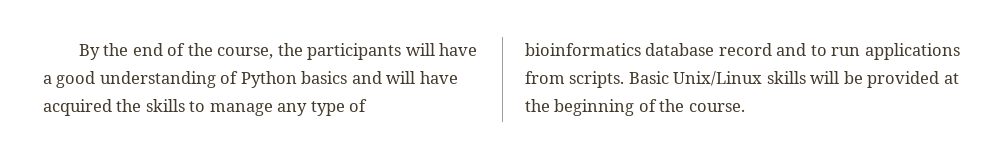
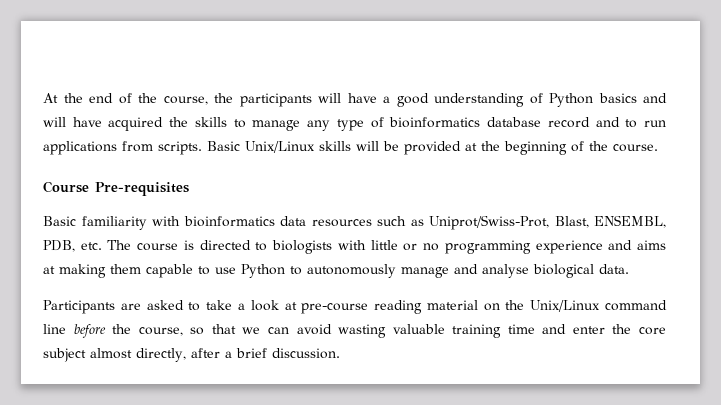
- By the end of the course, the participants will have a good understanding of Python basics and will have acquired the skills to manage any type of bioinformatics database record and to run applications from scripts.
+ At the end of the course, the participants will have a good understanding of Python basics and will have acquired the skills to manage any type of bioinformatics database record and to run applications from scripts.
+ Course Pre-requisites
+ Basic familiarity with bioinformatics data resources such as Uniprot/Swiss-Prot, Blast, ENSEMBL, PDB, etc. The course is directed to biologists with little or no programming experience and aims at making them capable to use Python to autonomously manage and analyse biological data.
+ Participants are asked to take a look at pre-course reading material on the Unix/Linux command line before the course, so that we can avoid wasting valuable training time and enter the core subject almost directly, after a brief discussion.

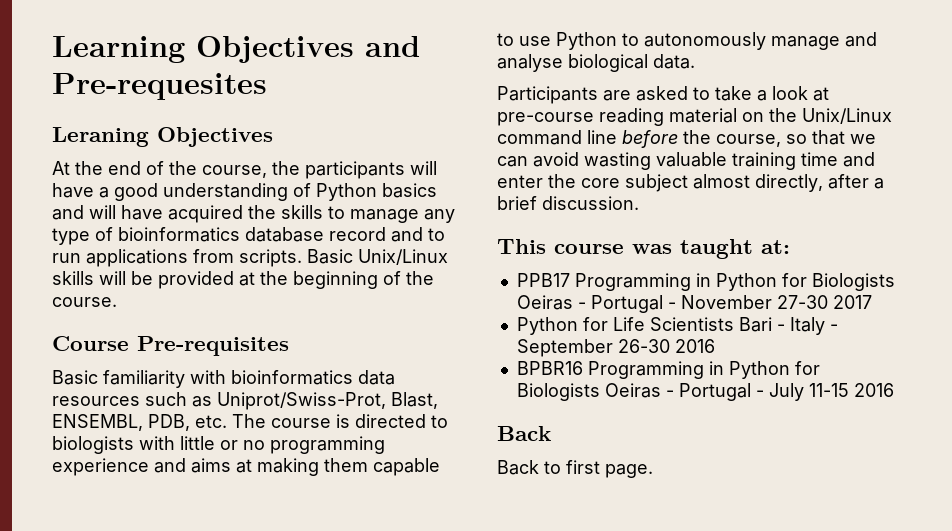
+ Learning Objectives and Pre-requesites
+ Leraning Objectives
+ This course was taught at:
+ PPB17 Programming in Python for Biologists Oeiras - Portugal - November 27-30 2017
+ Python for Life Scientists Bari - Italy - September 26-30 2016
+ BPBR16 Programming in Python for Biologists Oeiras - Portugal - July 11-15 2016
+ Back
+ Back to first page.

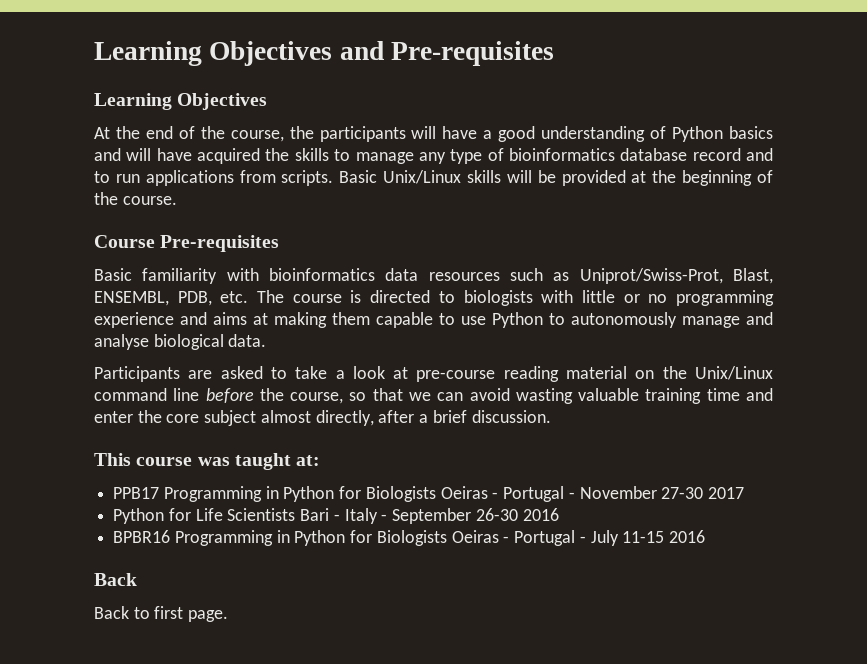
- Learning Objectives and Pre-requesites
- Leraning Objectives
+ Learning Objectives and Pre-requisites
+ Learning Objectives

